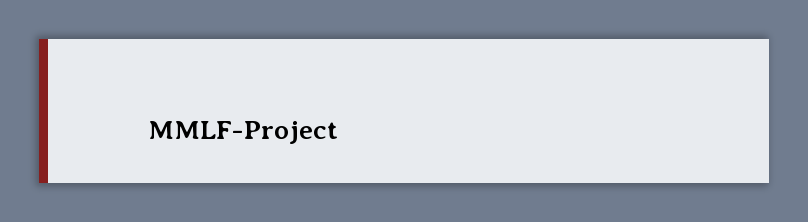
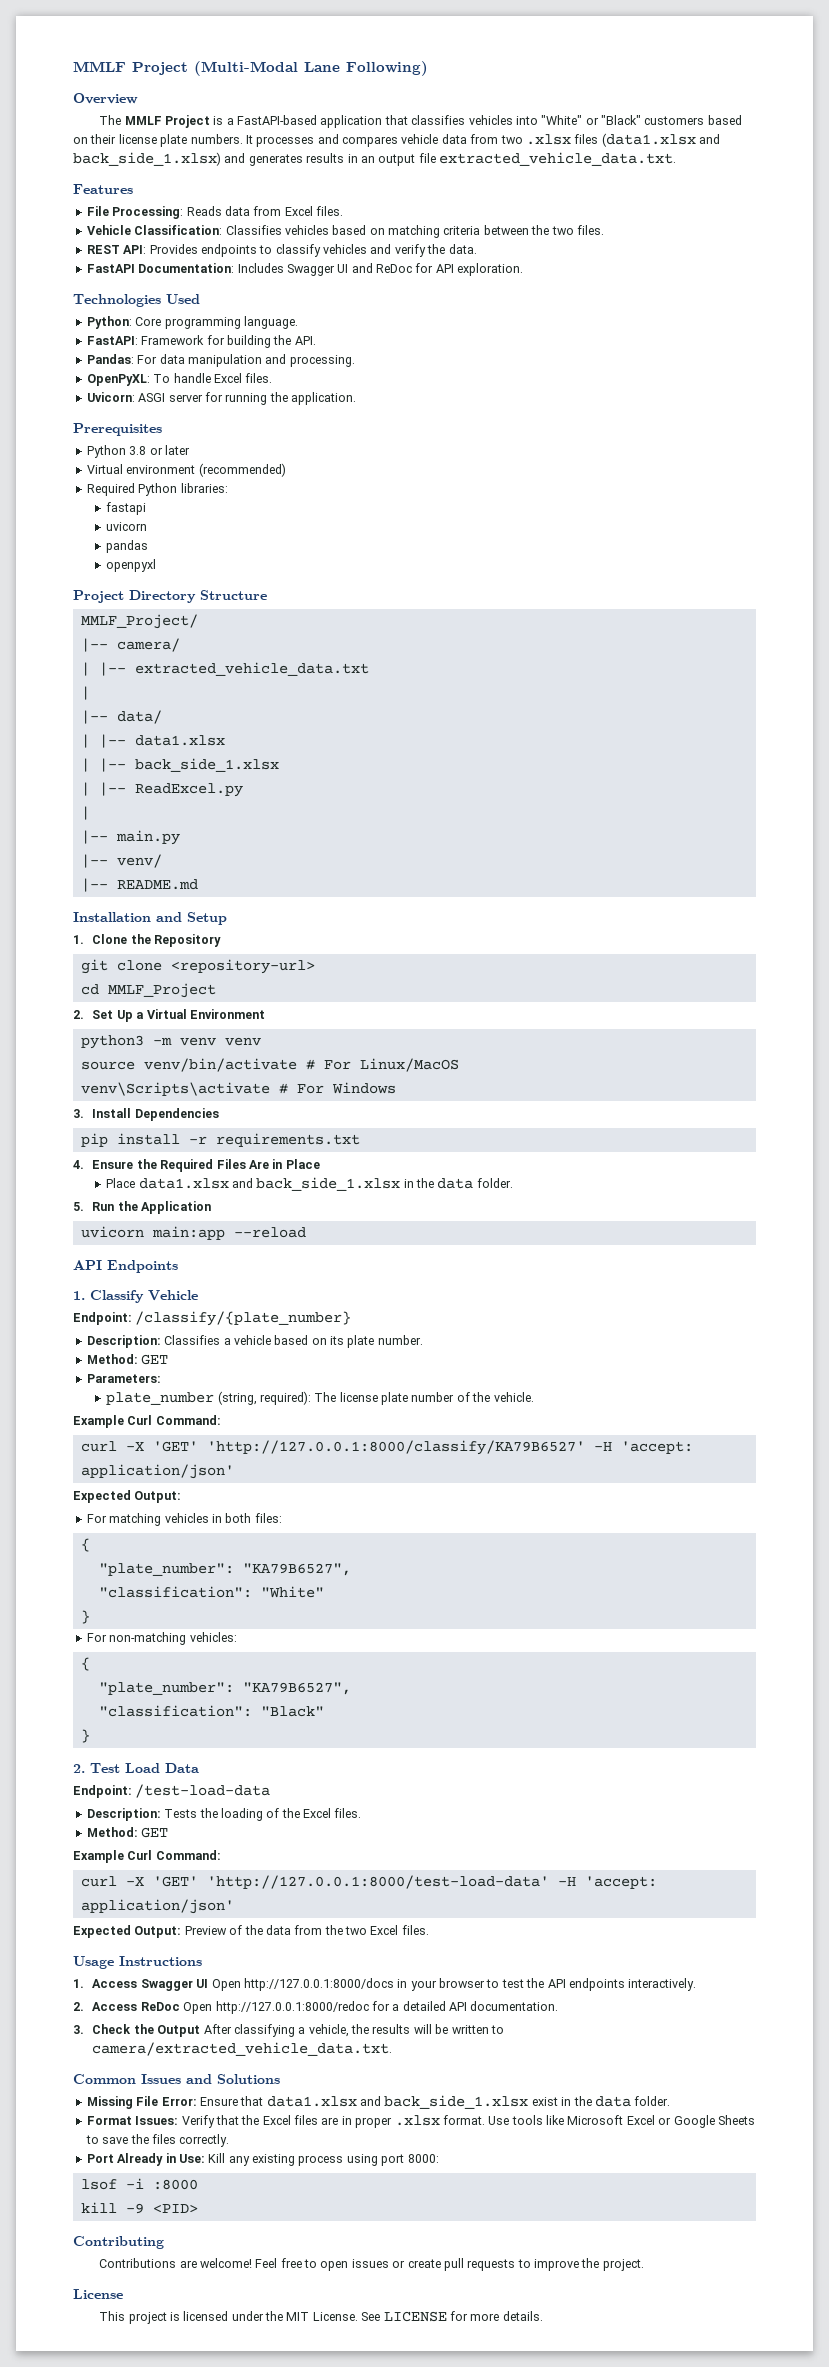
- MMLF-Project
+ MMLF Project (Multi-Modal Lane Following)
+ Overview
+ The MMLF Project is a FastAPI-based application that classifies vehicles into "White" or "Black" customers based on their license plate numbers. It processes and compares vehicle data from two .xlsx files (data1.xlsx and back_side_1.xlsx) and generates results in an output file extracted_vehicle_data.txt.
+ Features
+ File Processing: Reads data from Excel files.
+ Vehicle Classification: Classifies vehicles based on matching criteria between the two files.
+ REST API: Provides endpoints to classify vehicles and verify the data.
+ FastAPI Documentation: Includes Swagger UI and ReDoc for API exploration.
+ Technologies Used
+ Python: Core programming language.
+ FastAPI: Framework for building the API.
+ Pandas: For data manipulation and processing.
+ OpenPyXL: To handle Excel files.
+ Uvicorn: ASGI server for running the application.
+ Prerequisites
+ Python 3.8 or later
+ Virtual environment (recommended)
+ Required Python libraries:
+ fastapi
+ uvicorn
+ pandas
+ openpyxl
+ Project Directory Structure
+ MMLF_Project/
+ |-- camera/
+ | |-- extracted_vehicle_data.txt
+ |
+ |-- data/
+ | |-- data1.xlsx
+ | |-- back_side_1.xlsx
+ | |-- ReadExcel.py
+ |
+ |-- main.py
+ |-- venv/
+ |-- README.md
+ Installation and Setup
+ 1. Clone the Repository
+ git clone <repository-url>
+ cd MMLF_Project
+ 2. Set Up a Virtual Environment
+ python3 -m venv venv
+ source venv/bin/activate # For Linux/MacOS
+ venv\Scripts\activate # For Windows
+ 3. Install Dependencies
+ pip install -r requirements.txt
+ 4. Ensure the Required Files Are in Place
+ Place data1.xlsx and back_side_1.xlsx in the data folder.
+ 5. Run the Application
+ uvicorn main:app --reload
+ API Endpoints
+ 1. Classify Vehicle
+ Endpoint: /classify/{plate_number}
+ Description: Classifies a vehicle based on its plate number.
+ Method: GET
+ Parameters:
+ plate_number (string, required): The license plate number of the vehicle.
+ Example Curl Command:
+ curl -X 'GET' 'http://127.0.0.1:8000/classify/KA79B6527' -H 'accept: application/json'
+ Expected Output:
+ For matching vehicles in both files:
+ {
+ "plate_number": "KA79B6527",
+ "classification": "White"
+ }
+ For non-matching vehicles:
+ {
+ "plate_number": "KA79B6527",
+ "classification": "Black"
+ }
+ 2. Test Load Data
+ Endpoint: /test-load-data
+ Description: Tests the loading of the Excel files.
+ Method: GET
+ Example Curl Command:
+ curl -X 'GET' 'http://127.0.0.1:8000/test-load-data' -H 'accept: application/json'
+ Expected Output: Preview of the data from the two Excel files.
+ Usage Instructions
+ 1. Access Swagger UI Open http://127.0.0.1:8000/docs in your browser to test the API endpoints interactively.
+ 2. Access ReDoc Open http://127.0.0.1:8000/redoc for a detailed API documentation.
+ 3. Check the Output After classifying a vehicle, the results will be written to camera/extracted_vehicle_data.txt.
+ Common Issues and Solutions
+ Missing File Error: Ensure that data1.xlsx and back_side_1.xlsx exist in the data folder.
+ Format Issues: Verify that the Excel files are in proper .xlsx format. Use tools like Microsoft Excel or Google Sheets to save the files correctly.
+ Port Already in Use: Kill any existing process using port 8000:
+ lsof -i :8000
+ kill -9 <PID>
+ Contributing
+ Contributions are welcome! Feel free to open issues or create pull requests to improve the project.
+ License
+ This project is licensed under the MIT License. See LICENSE for more details.

